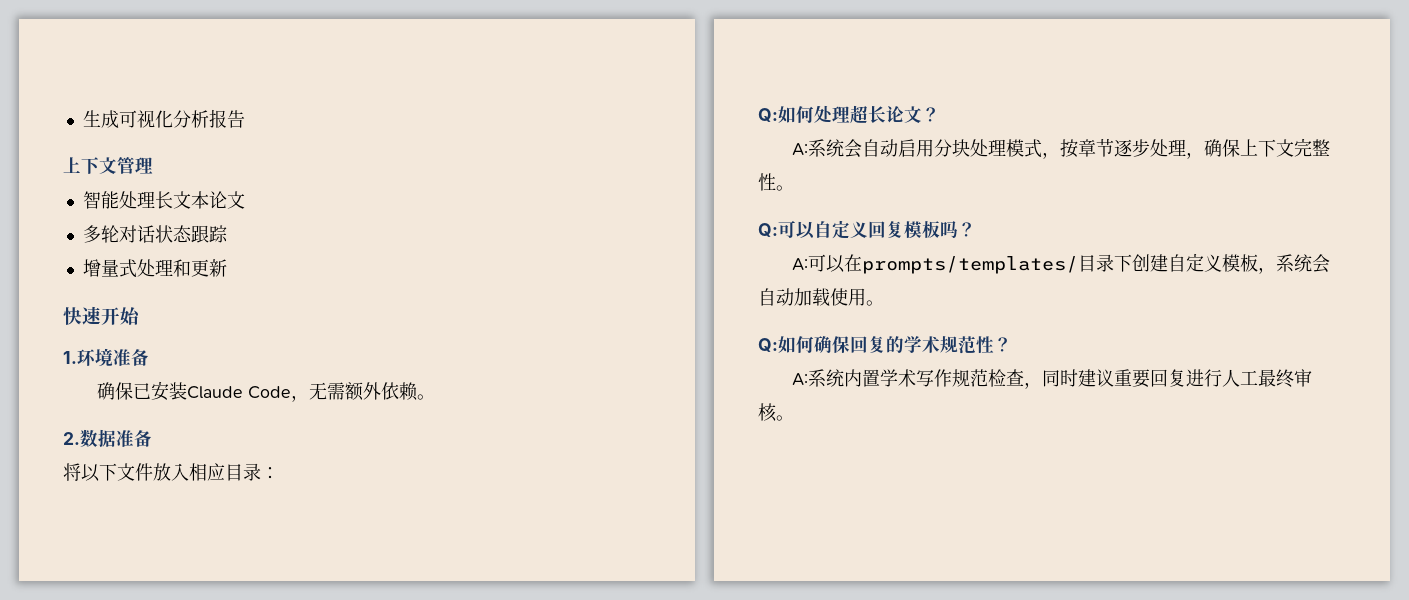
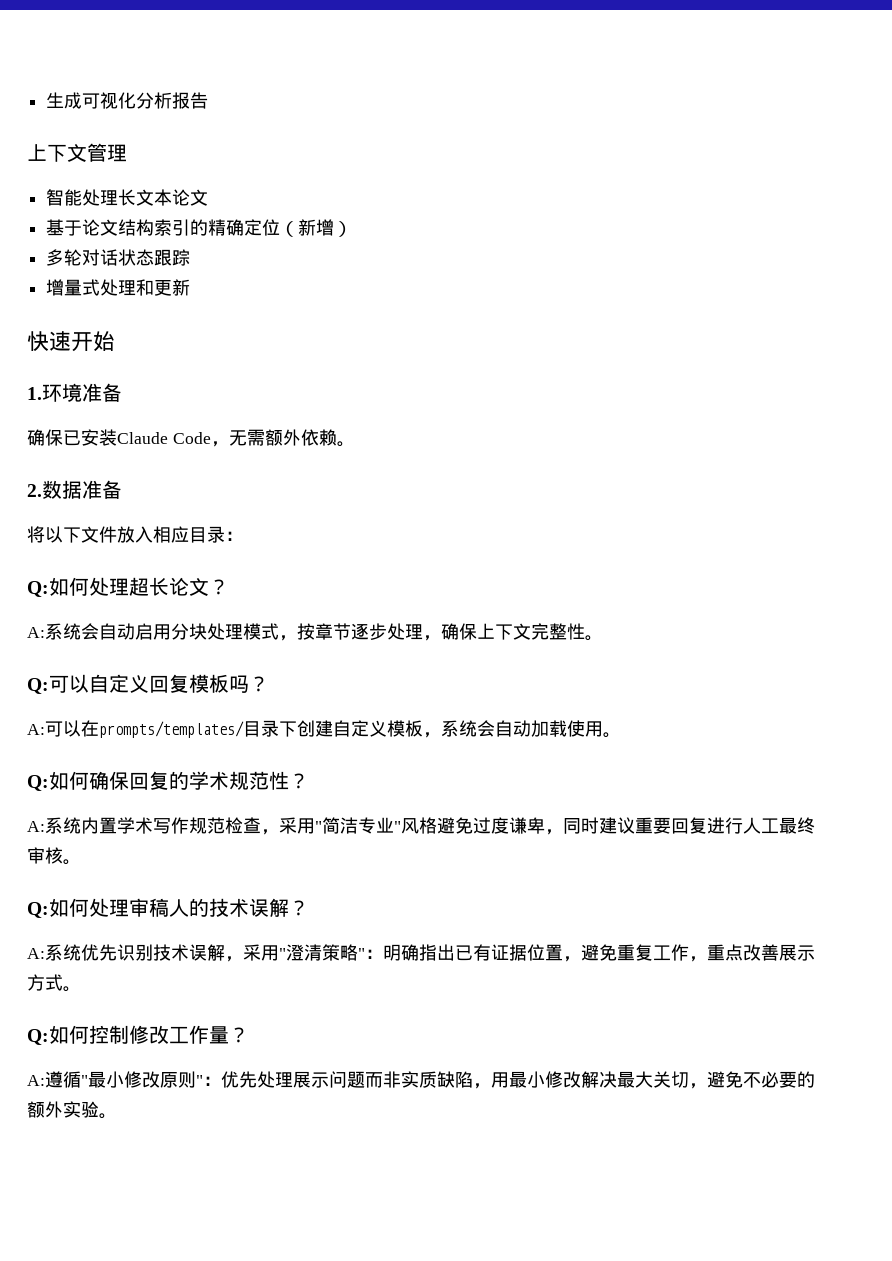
+ 基于论文结构索引的精确定位（新增）
- A:系统内置学术写作规范检查，同时建议重要回复进行人工最终审核。
+ A:系统内置学术写作规范检查，采用"简洁专业"风格避免过度谦卑，同时建议重要回复进行人工最终审核。
+ Q:如何处理审稿人的技术误解？
+ A:系统优先识别技术误解，采用"澄清策略"：明确指出已有证据位置，避免重复工作，重点改善展示方式。
+ Q:如何控制修改工作量？
+ A:遵循"最小修改原则"：优先处理展示问题而非实质缺陷，用最小修改解决最大关切，避免不必要的额外实验。

